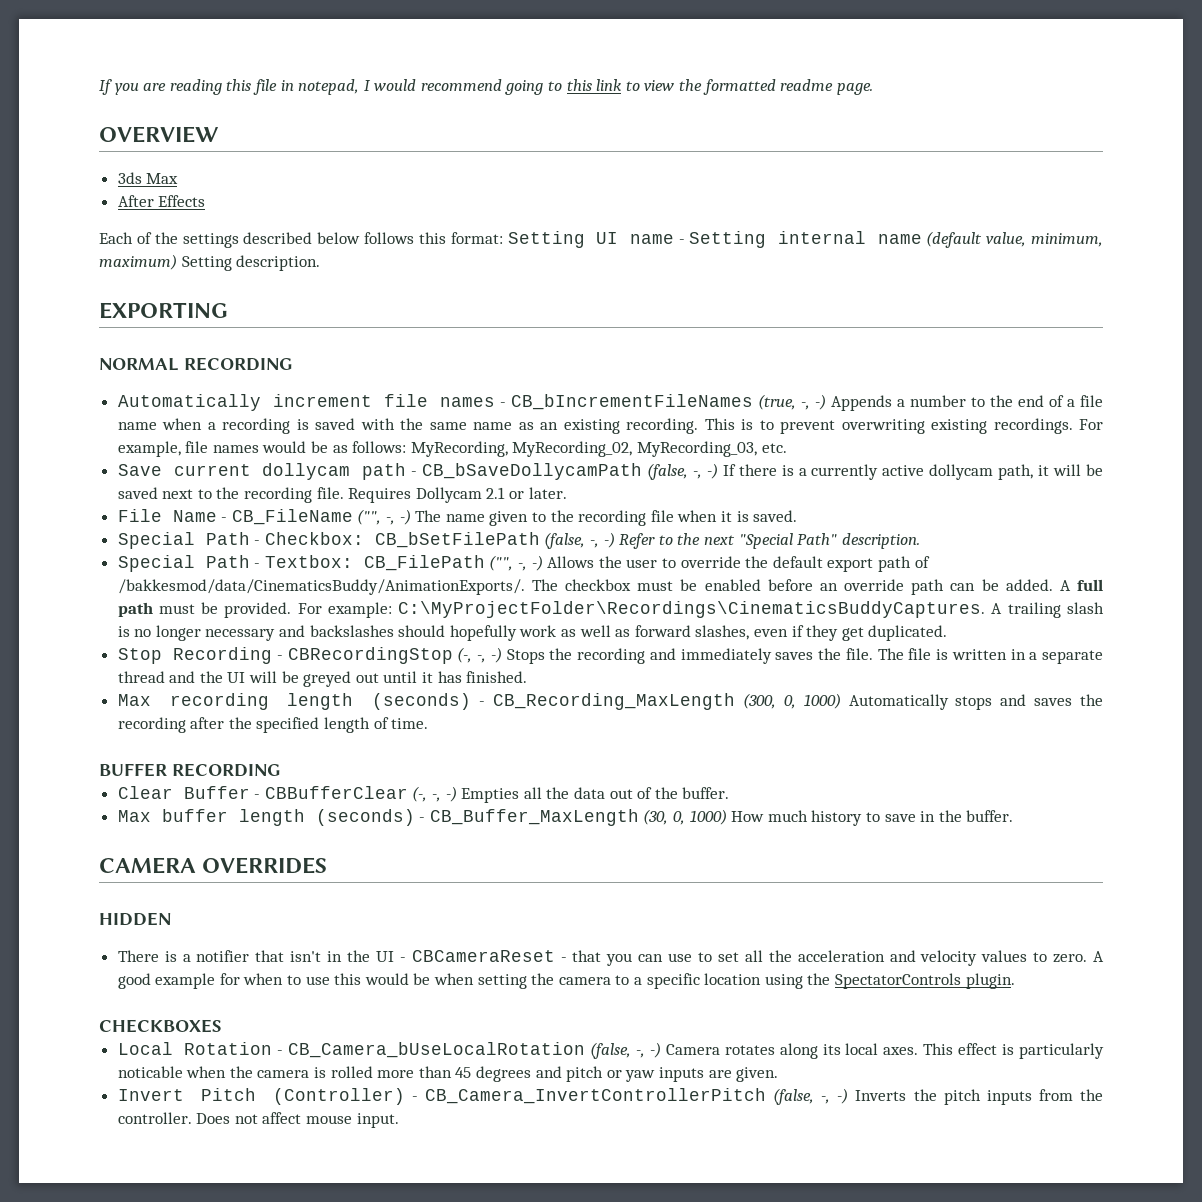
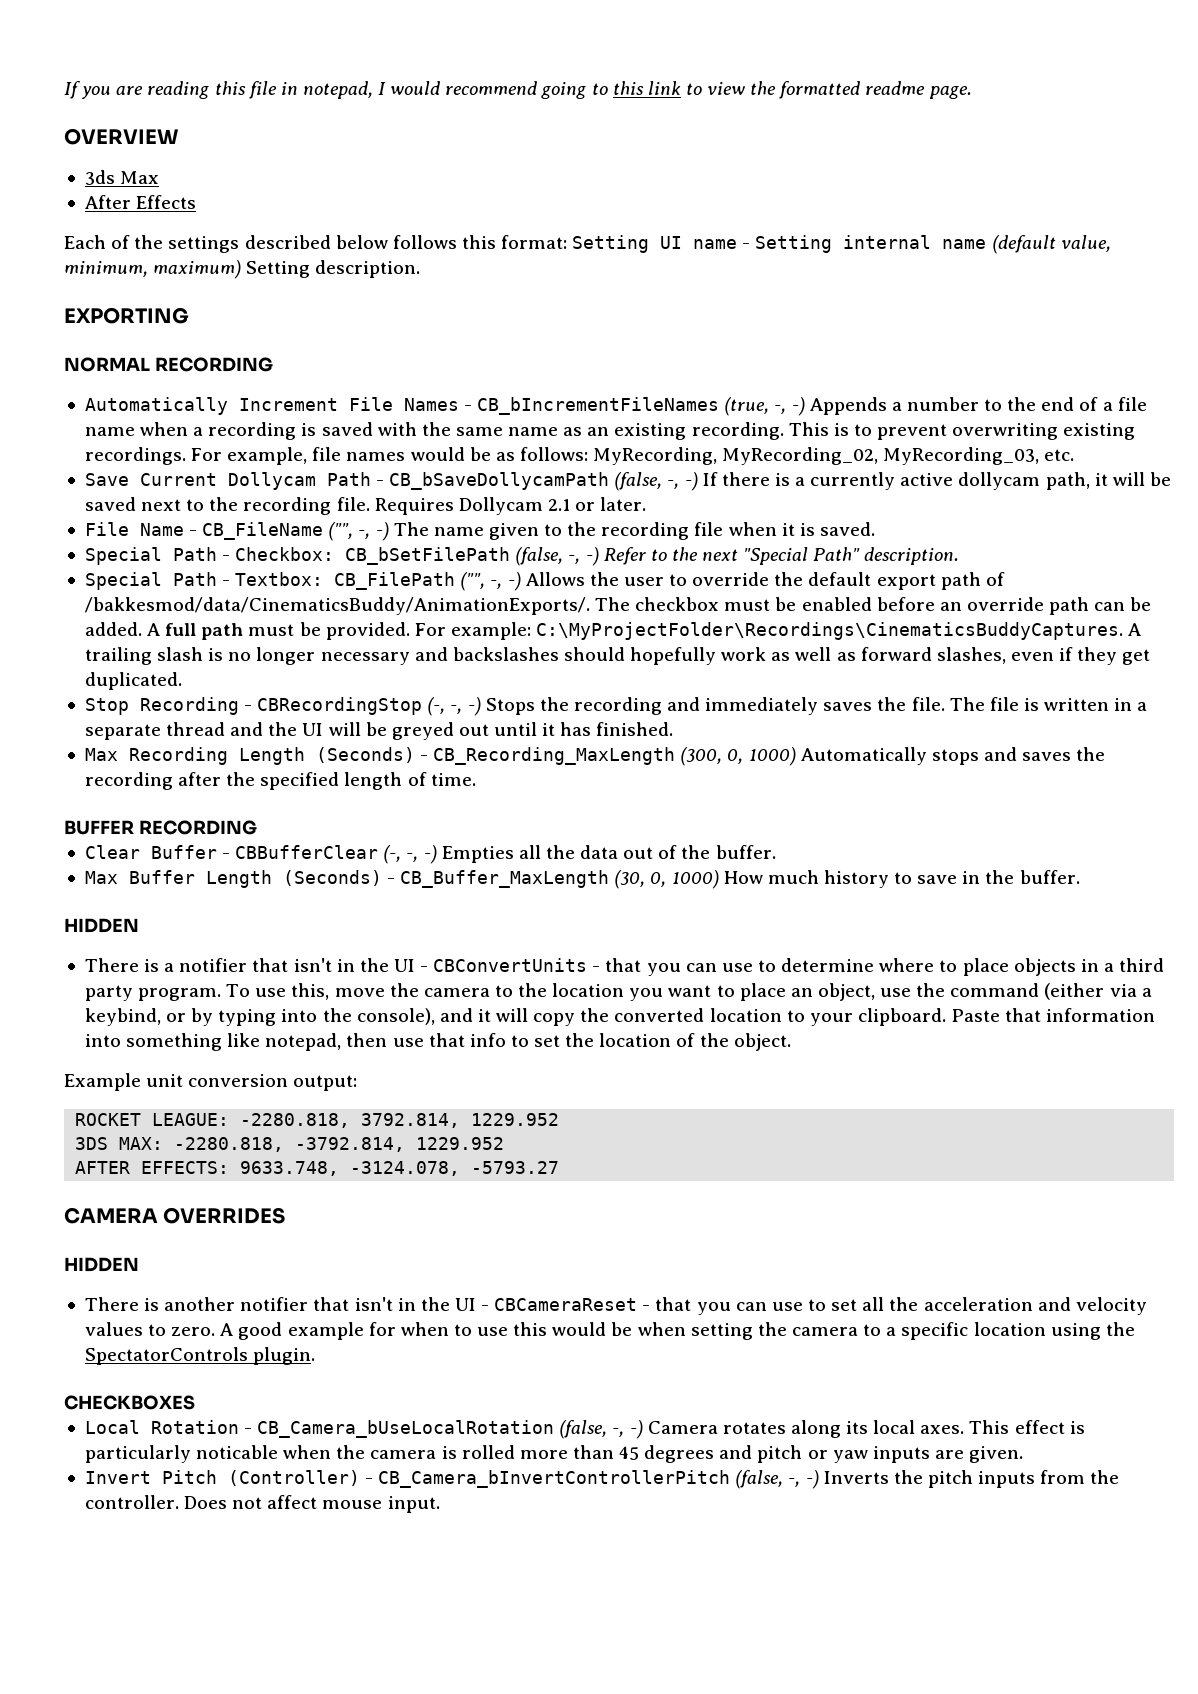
- Automatically increment file names - CB_bIncrementFileNames (true, -, -) Appends a number to the end of a file name when a recording is saved with the same name as an existing recording.
+ Automatically Increment File Names - CB_bIncrementFileNames (true, -, -) Appends a number to the end of a file name when a recording is saved with the same name as an existing recording.
- Save current dollycam path - CB_bSaveDollycamPath (false, -, -) If there is a currently active dollycam path, it will be saved next to the recording file.
+ Save Current Dollycam Path - CB_bSaveDollycamPath (false, -, -) If there is a currently active dollycam path, it will be saved next to the recording file.
- Max recording length (seconds) - CB_Recording_MaxLength (300, 0, 1000) Automatically stops and saves the recording after the specified length of time.
+ Max Recording Length (Seconds) - CB_Recording_MaxLength (300, 0, 1000) Automatically stops and saves the recording after the specified length of time.
- Max buffer length (seconds) - CB_Buffer_MaxLength (30, 0, 1000) How much history to save in the buffer.
+ Max Buffer Length (Seconds) - CB_Buffer_MaxLength (30, 0, 1000) How much history to save in the buffer.
+ HIDDEN
+ There is a notifier that isn't in the UI - CBConvertUnits - that you can use to determine where to place objects in a third party program. To use this, move the camera to the location you want to place an object, use the command (either via a keybind, or by typing into the console), and it will copy the converted location to your clipboard. Paste that information into something like notepad, then use that info to set the location of the object.
+ Example unit conversion output:
+ ROCKET LEAGUE: -2280.818, 3792.814, 1229.952
+ 3DS MAX: -2280.818, -3792.814, 1229.952
+ AFTER EFFECTS: 9633.748, -3124.078, -5793.27
- There is a notifier that isn't in the UI - CBCameraReset - that you can use to set all the acceleration and velocity values to zero.
+ There is another notifier that isn't in the UI - CBCameraReset - that you can use to set all the acceleration and velocity values to zero.
- Invert Pitch (Controller) - CB_Camera_InvertControllerPitch (false, -, -) Inverts the pitch inputs from the controller.
+ Invert Pitch (Controller) - CB_Camera_bInvertControllerPitch (false, -, -) Inverts the pitch inputs from the controller.

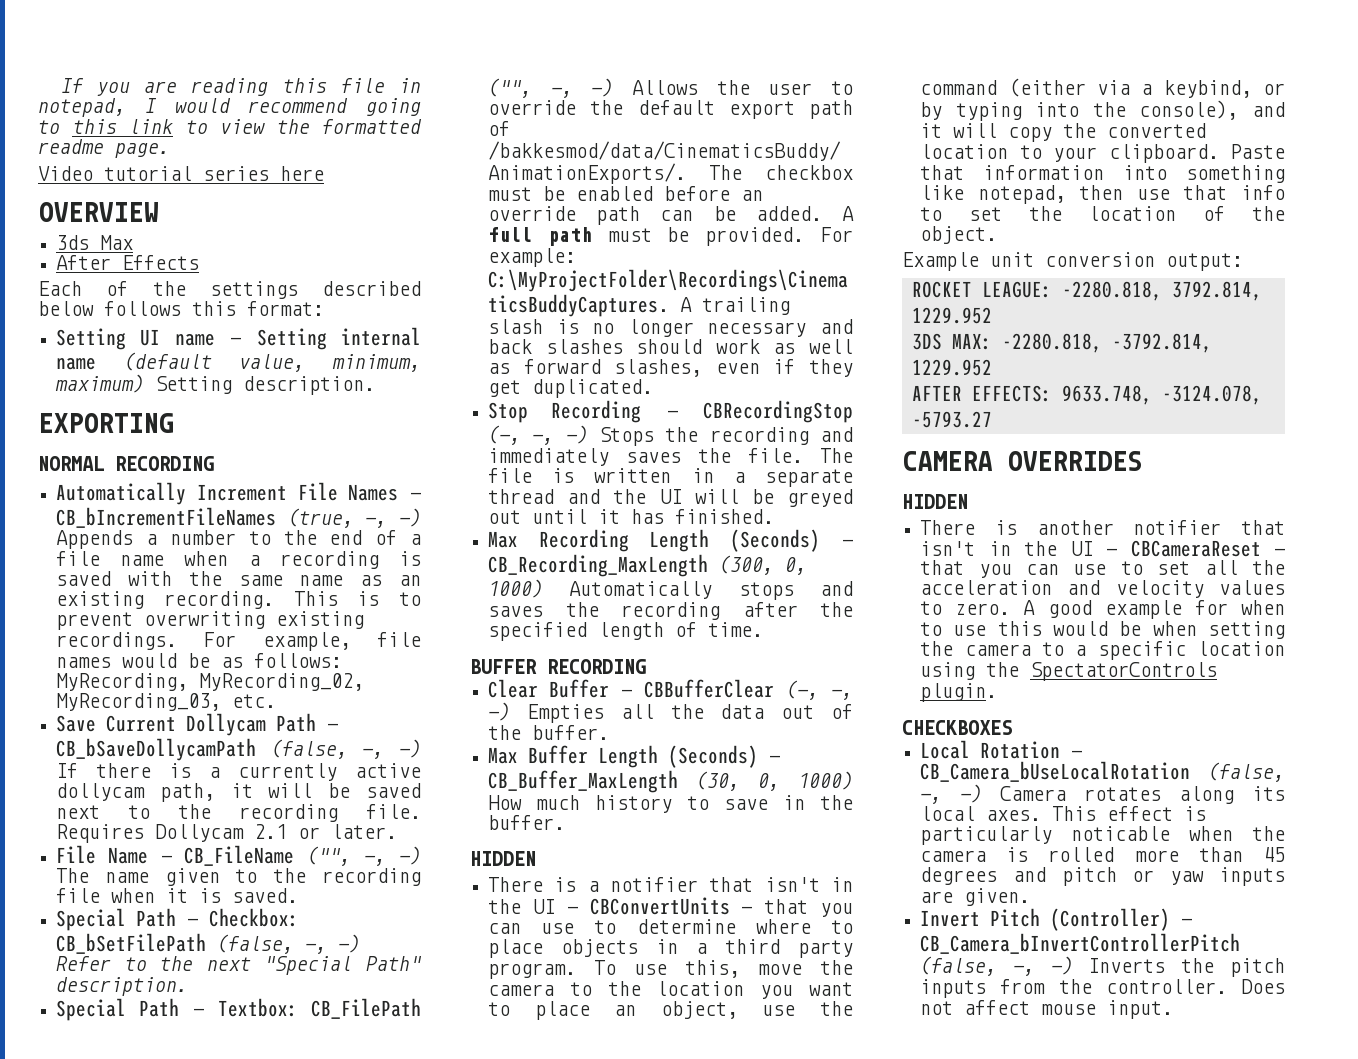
+ Video tutorial series here
- Each of the settings described below follows this format: Setting UI name - Setting internal name (default value, minimum, maximum) Setting description.
+ Each of the settings described below follows this format:
+ Setting UI name - Setting internal name (default value, minimum, maximum) Setting description.
- A trailing slash is no longer necessary and backslashes should hopefully work as well as forward slashes, even if they get duplicated.
+ A trailing slash is no longer necessary and back slashes should work as well as forward slashes, even if they get duplicated.

